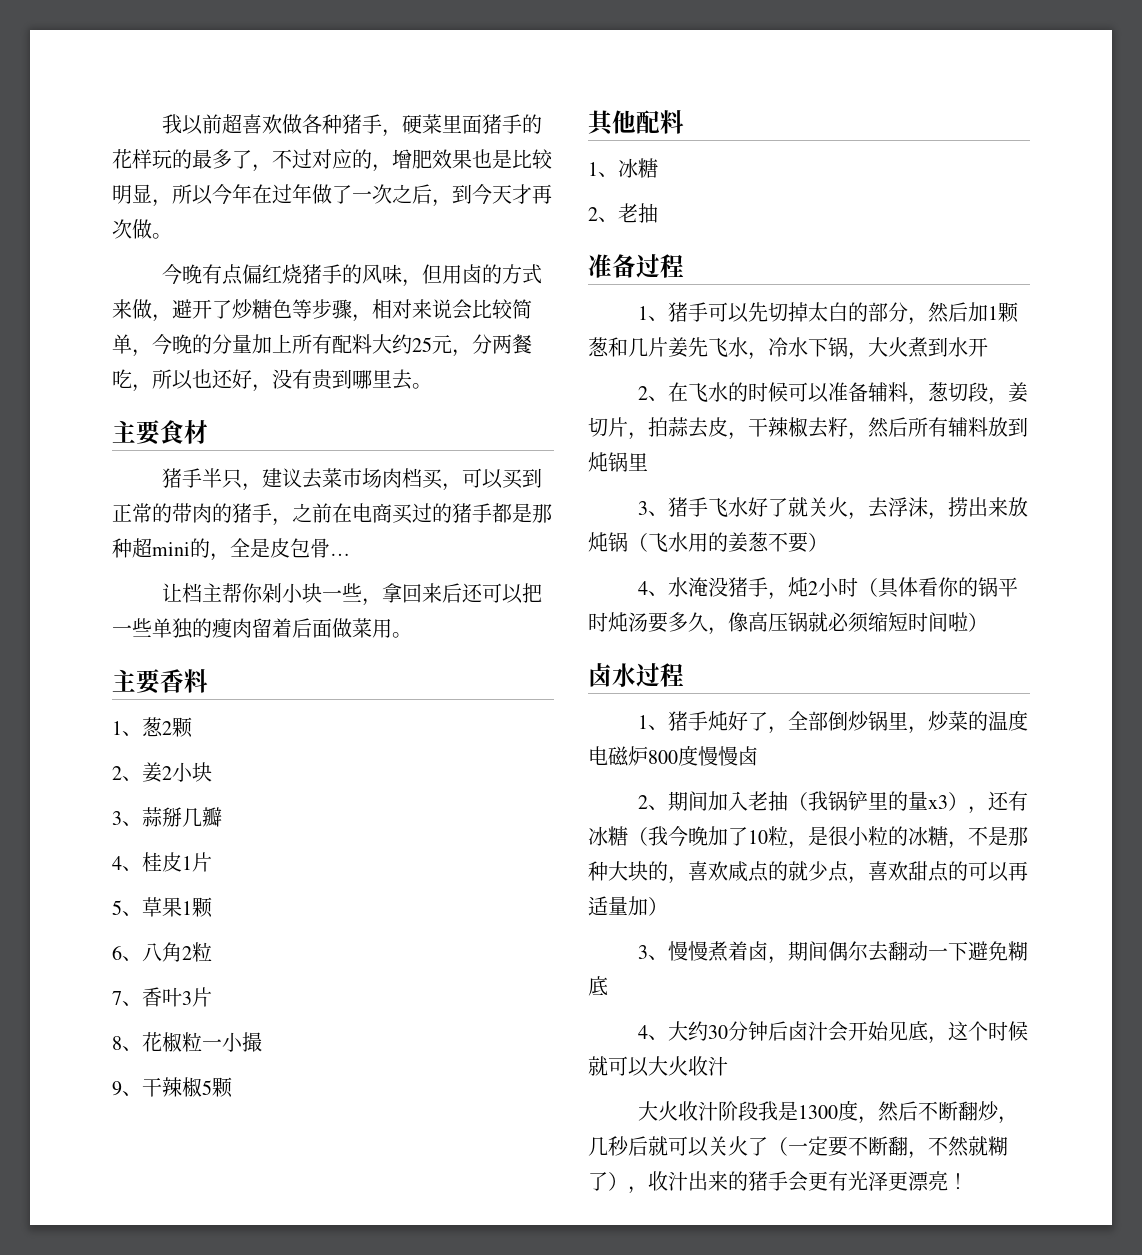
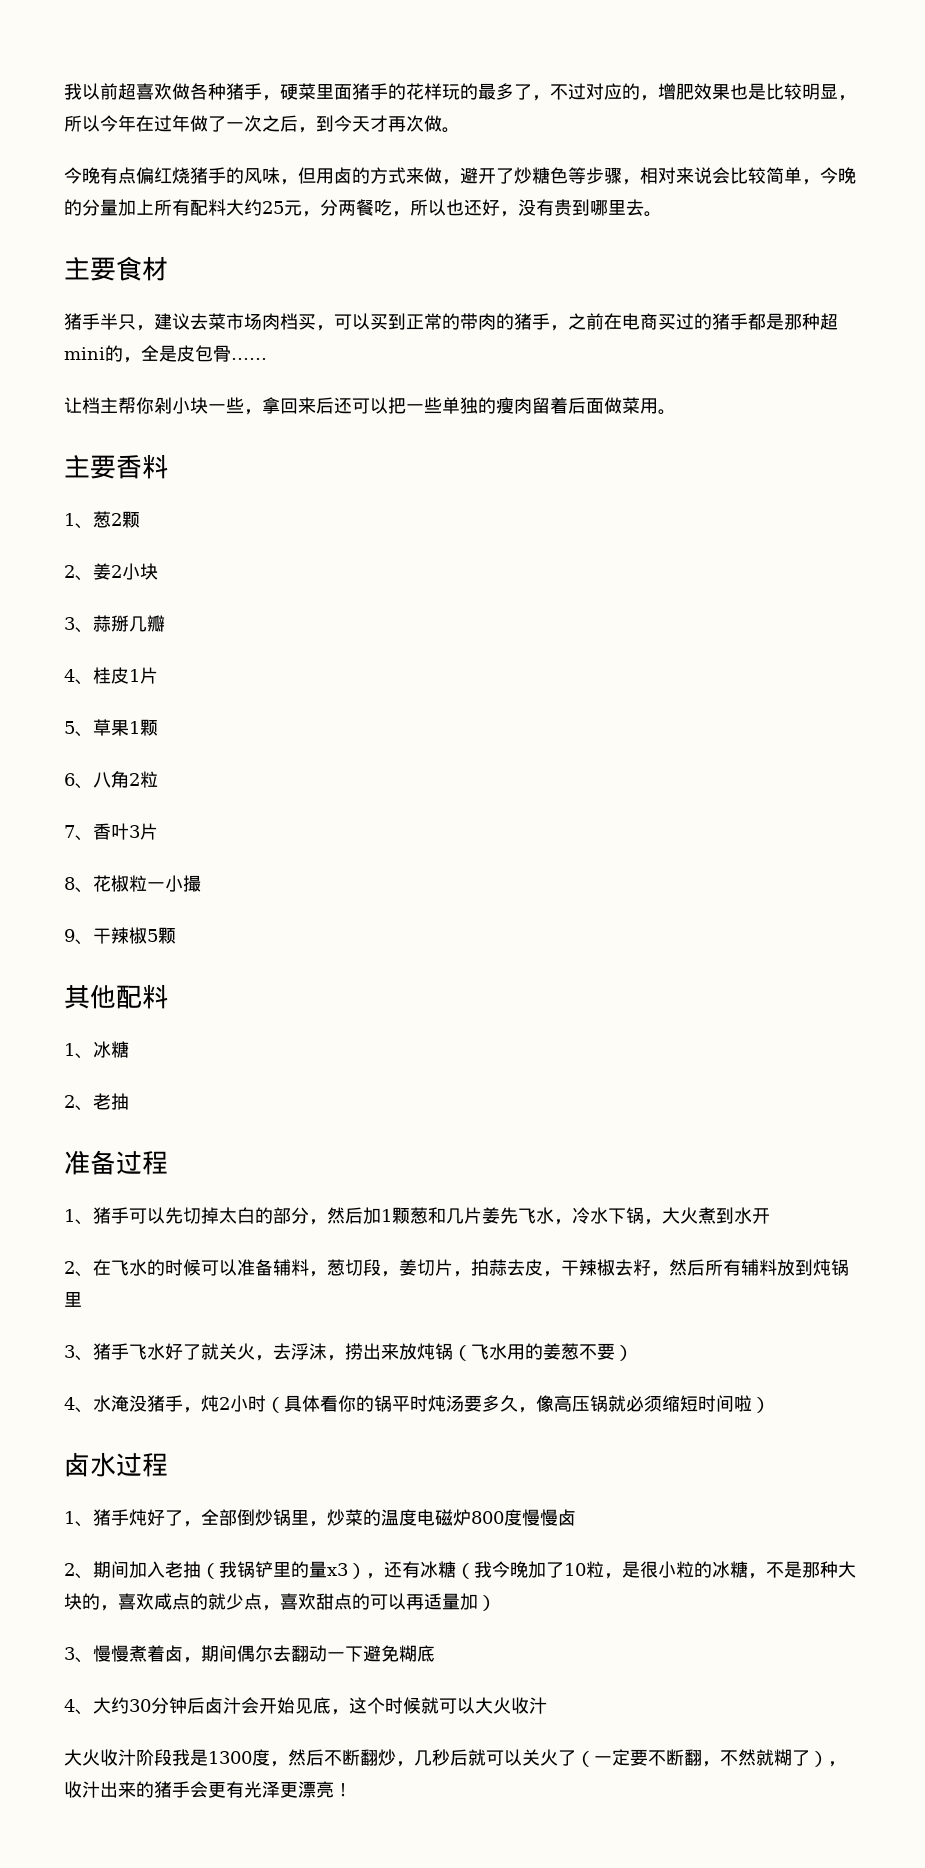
- 猪手半只，建议去菜市场肉档买，可以买到正常的带肉的猪手，之前在电商买过的猪手都是那种超mini的，全是皮包骨…
+ 猪手半只，建议去菜市场肉档买，可以买到正常的带肉的猪手，之前在电商买过的猪手都是那种超mini的，全是皮包骨……

